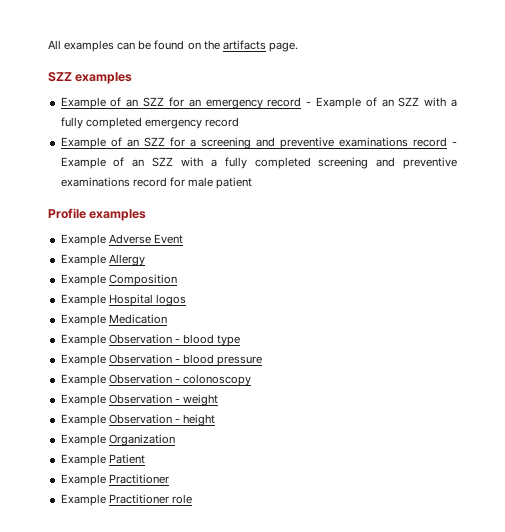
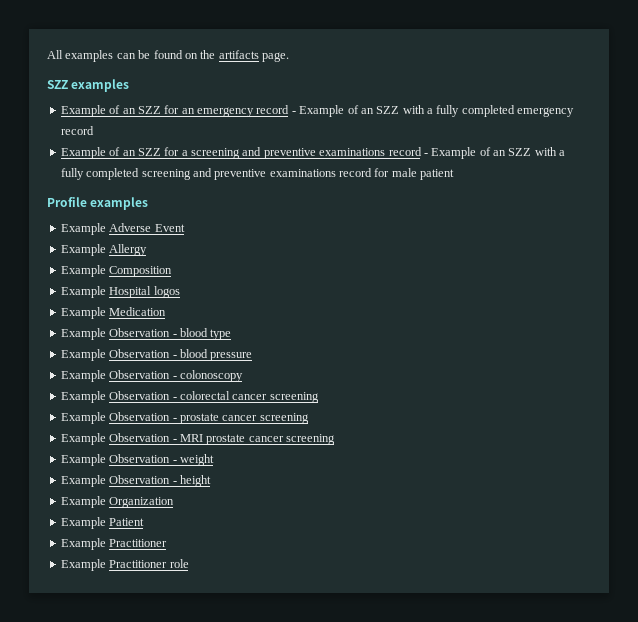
+ Example Observation - colorectal cancer screening
+ Example Observation - prostate cancer screening
+ Example Observation - MRI prostate cancer screening

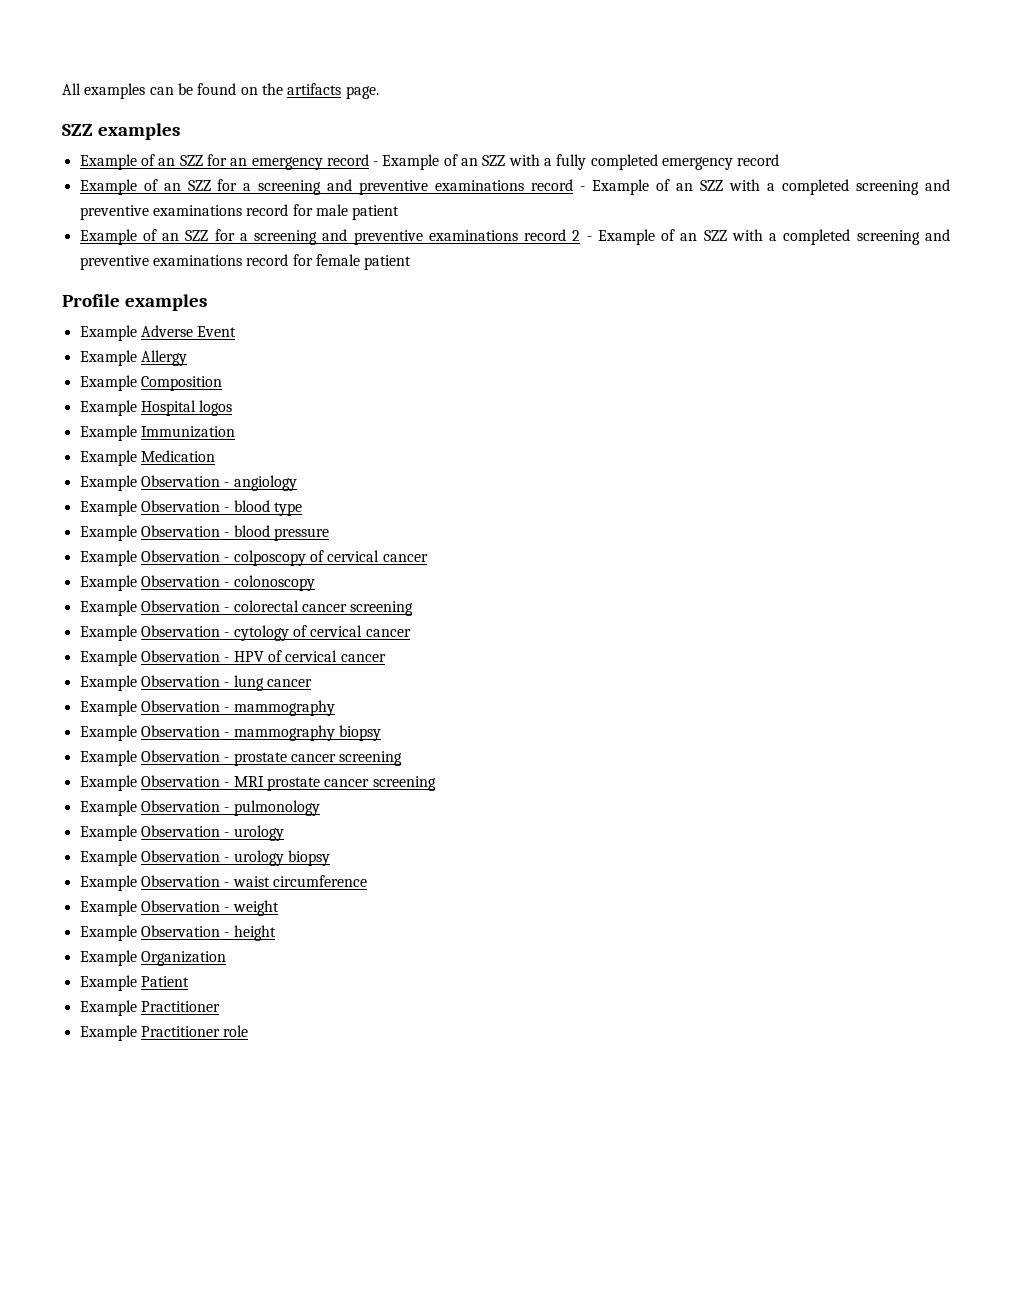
- Example of an SZZ for a screening and preventive examinations record - Example of an SZZ with a fully completed screening and preventive examinations record for male patient
+ Example of an SZZ for a screening and preventive examinations record - Example of an SZZ with a completed screening and preventive examinations record for male patient
+ Example of an SZZ for a screening and preventive examinations record 2 - Example of an SZZ with a completed screening and preventive examinations record for female patient
+ Example Immunization
+ Example Observation - angiology
+ Example Observation - colposcopy of cervical cancer
+ Example Observation - cytology of cervical cancer
+ Example Observation - HPV of cervical cancer
+ Example Observation - lung cancer
+ Example Observation - mammography
+ Example Observation - mammography biopsy
+ Example Observation - pulmonology
+ Example Observation - urology
+ Example Observation - urology biopsy
+ Example Observation - waist circumference

